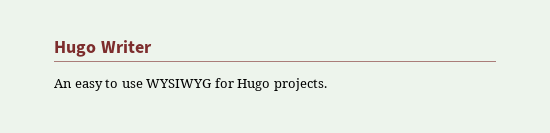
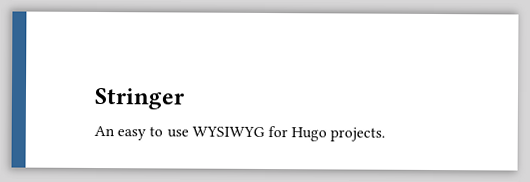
- Hugo Writer
+ Stringer

